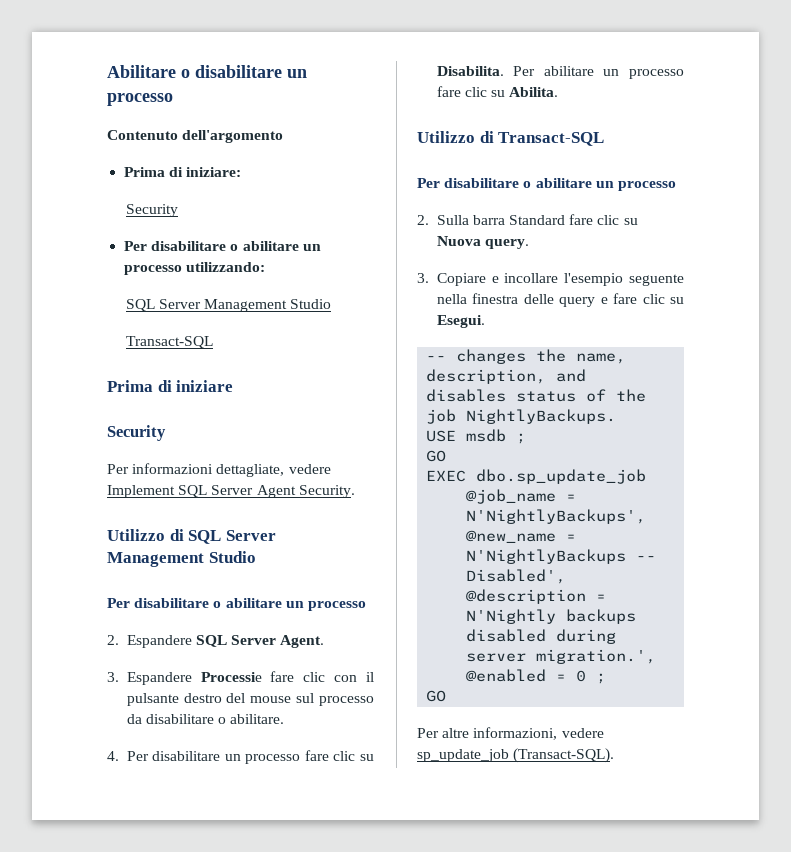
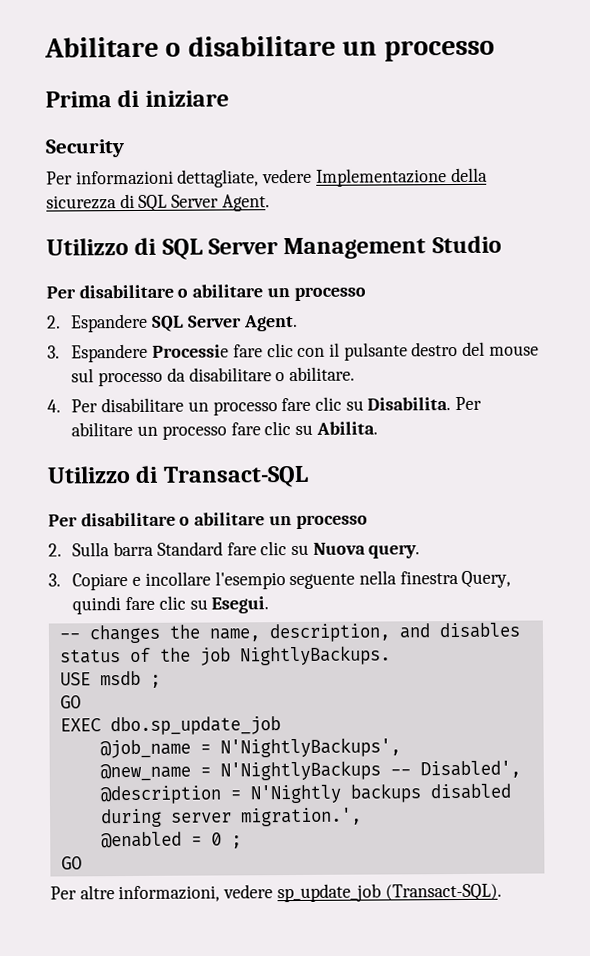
- Contenuto dell'argomento
- Prima di iniziare:
- Security
- Per disabilitare o abilitare un processo utilizzando:
- SQL Server Management Studio
- Transact-SQL
- Per informazioni dettagliate, vedere Implement SQL Server Agent Security.
+ Per informazioni dettagliate, vedere Implementazione della sicurezza di SQL Server Agent.
- 3. Copiare e incollare l'esempio seguente nella finestra delle query e fare clic su Esegui.
+ 3. Copiare e incollare l'esempio seguente nella finestra Query, quindi fare clic su Esegui.

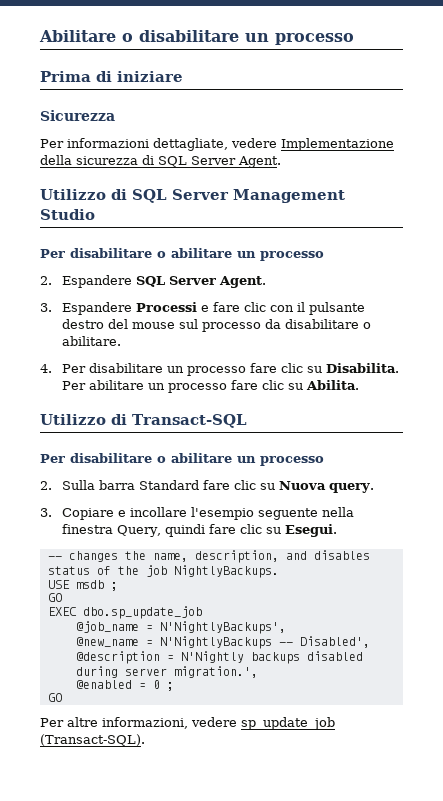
- Security
+ Sicurezza
- 3. Espandere Processie fare clic con il pulsante destro del mouse sul processo da disabilitare o abilitare.
+ 3. Espandere Processi e fare clic con il pulsante destro del mouse sul processo da disabilitare o abilitare.

